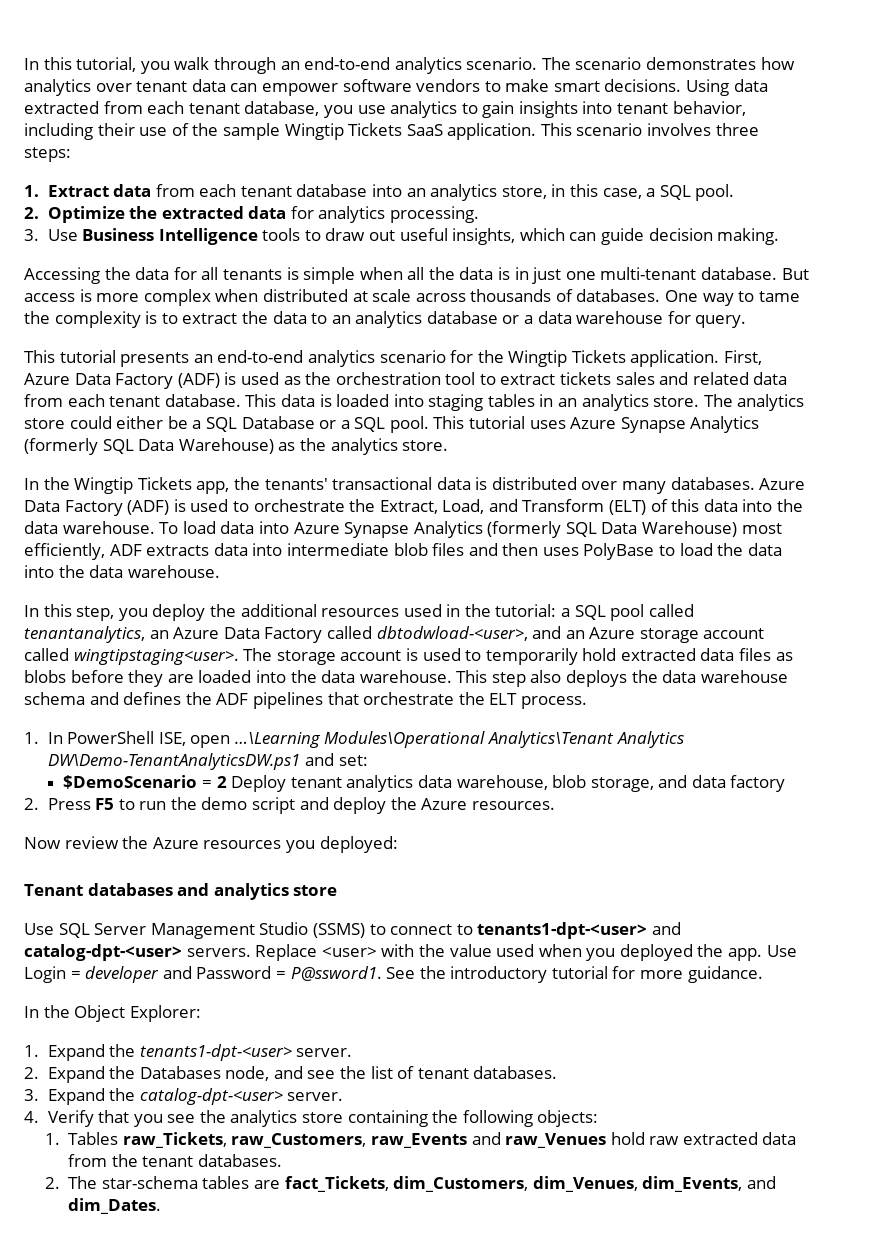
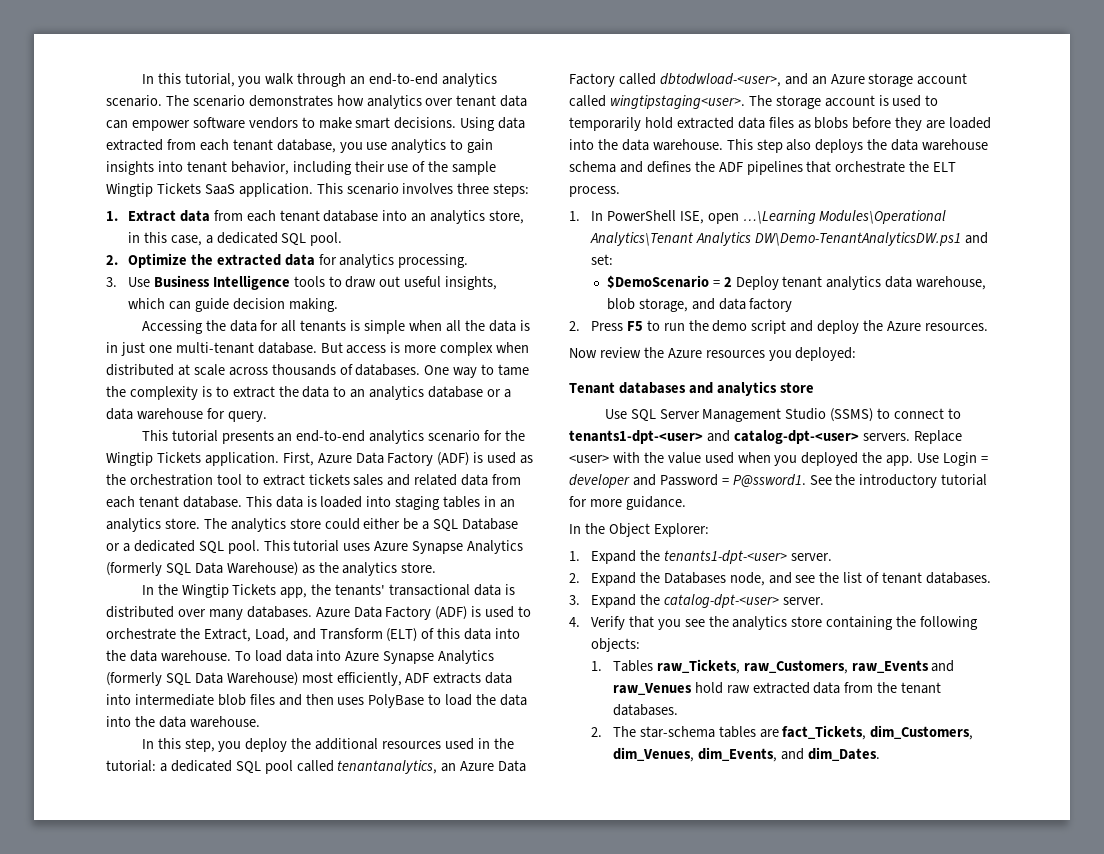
- 1. Extract data from each tenant database into an analytics store, in this case, a SQL pool.
+ 1. Extract data from each tenant database into an analytics store, in this case, a dedicated SQL pool.
- The analytics store could either be a SQL Database or a SQL pool.
+ The analytics store could either be a SQL Database or a dedicated SQL pool.
- In this step, you deploy the additional resources used in the tutorial: a SQL pool called tenantanalytics, an Azure Data Factory called dbtodwload-<user>, and an Azure storage account called wingtipstaging<user>.
+ In this step, you deploy the additional resources used in the tutorial: a dedicated SQL pool called tenantanalytics, an Azure Data Factory called dbtodwload-<user>, and an Azure storage account called wingtipstaging<user>.

